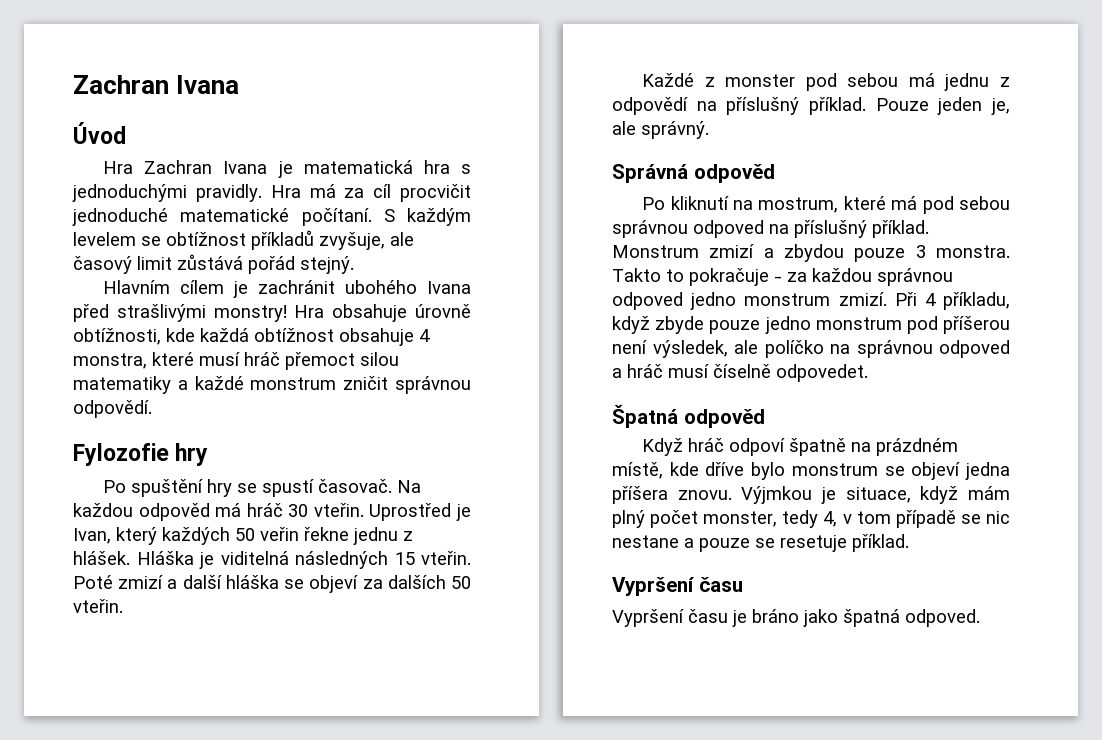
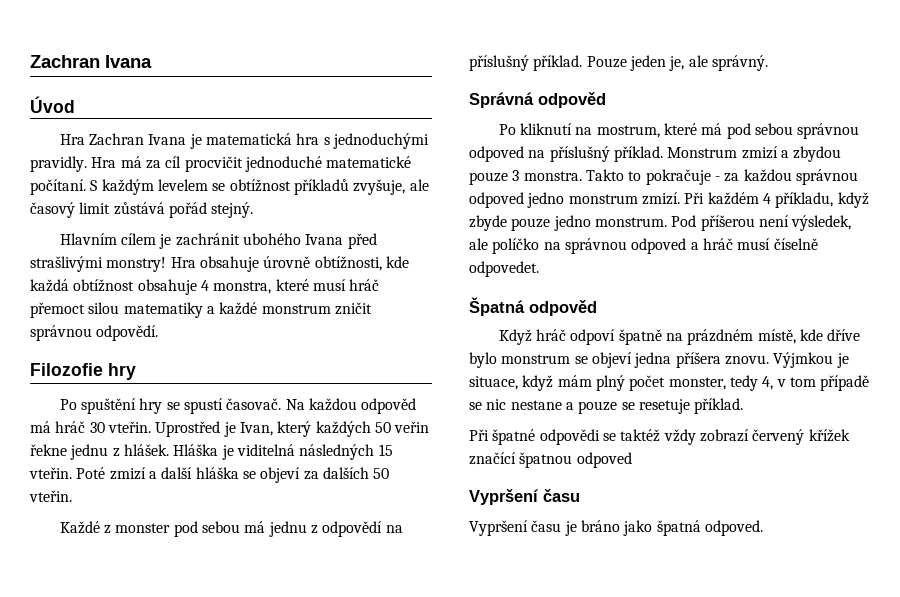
- Fylozofie hry
+ Filozofie hry
- Při 4 příkladu, když zbyde pouze jedno monstrum pod příšerou není výsledek, ale políčko na správnou odpoved a hráč musí číselně odpovedet.
+ Při každém 4 příkladu, když zbyde pouze jedno monstrum. Pod příšerou není výsledek, ale políčko na správnou odpoved a hráč musí číselně odpovedet.
+ Při špatné odpovědi se taktéž vždy zobrazí červený křížek značící špatnou odpoved

